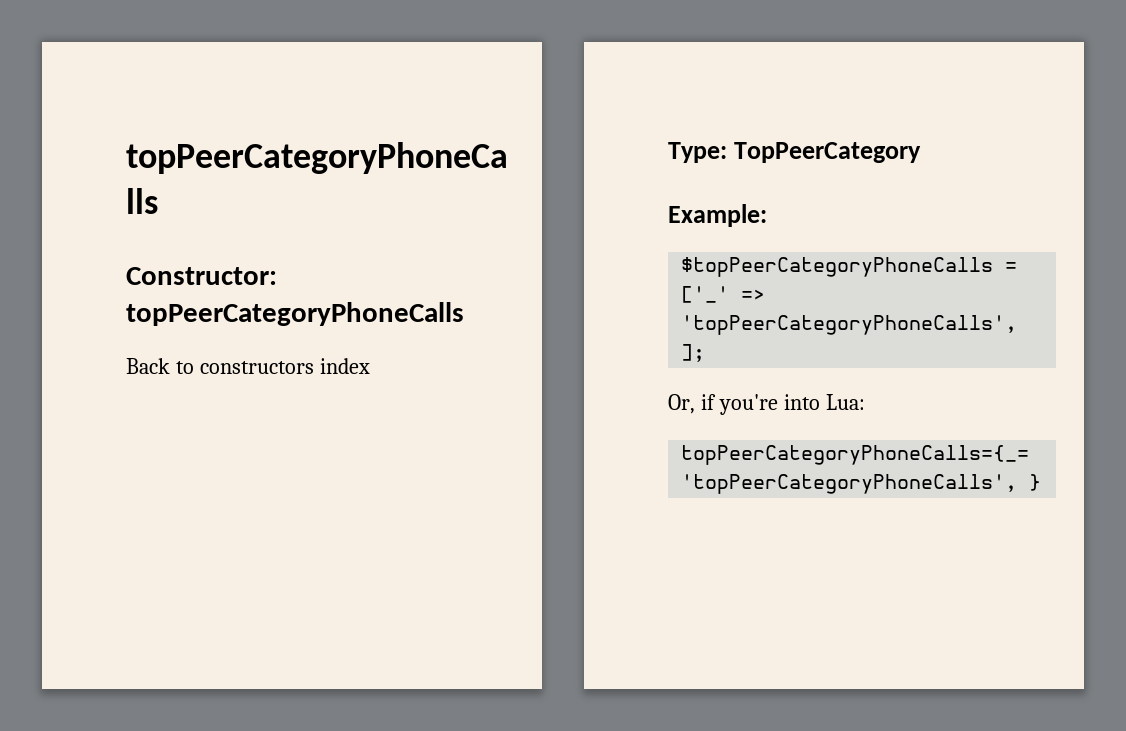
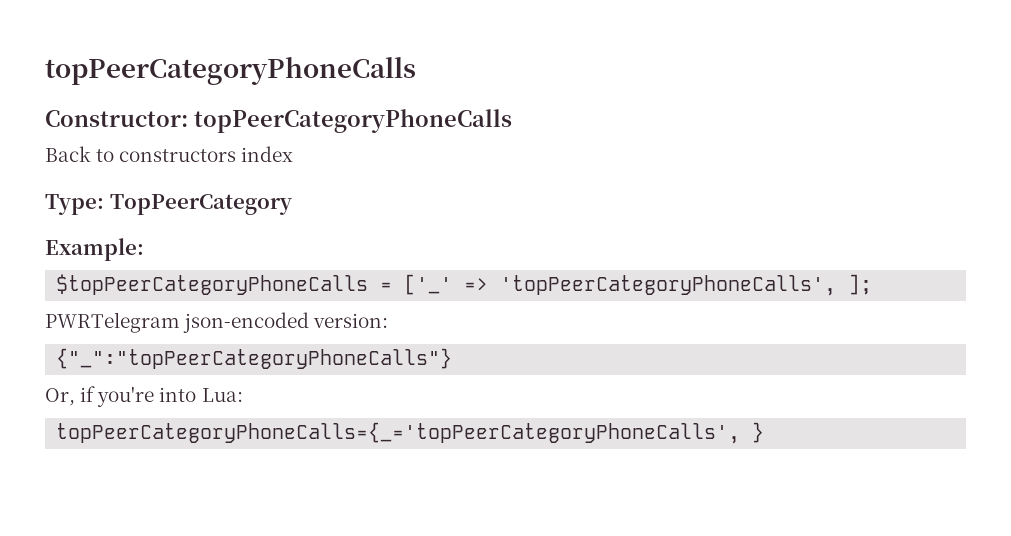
+ PWRTelegram json-encoded version:
+ {"_":"topPeerCategoryPhoneCalls"}

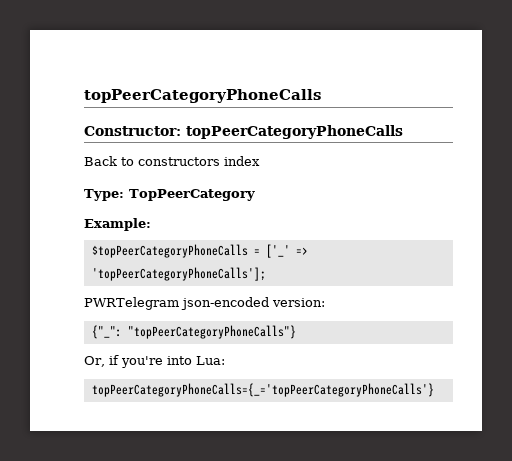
- $topPeerCategoryPhoneCalls = ['_' => 'topPeerCategoryPhoneCalls', ];
+ $topPeerCategoryPhoneCalls = ['_' => 'topPeerCategoryPhoneCalls'];
- {"_":"topPeerCategoryPhoneCalls"}
+ {"_": "topPeerCategoryPhoneCalls"}
- topPeerCategoryPhoneCalls={_='topPeerCategoryPhoneCalls', }
+ topPeerCategoryPhoneCalls={_='topPeerCategoryPhoneCalls'}

